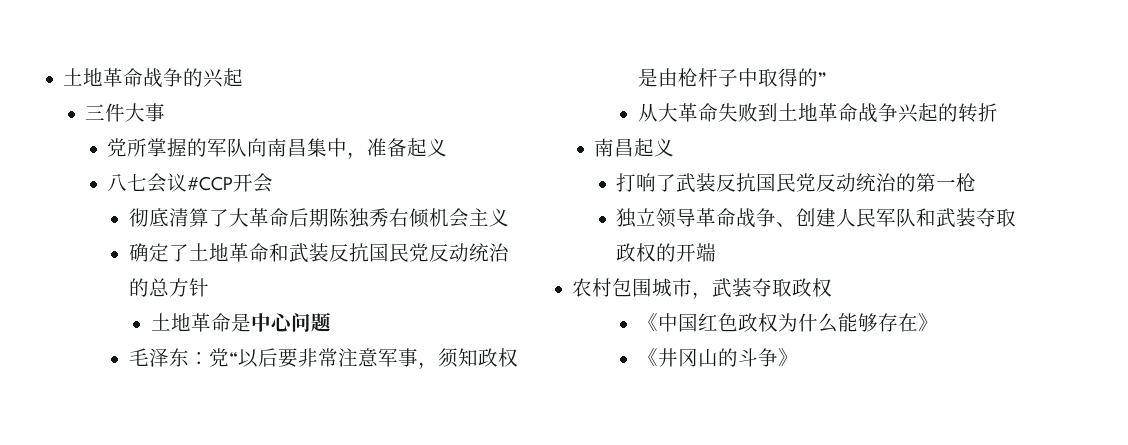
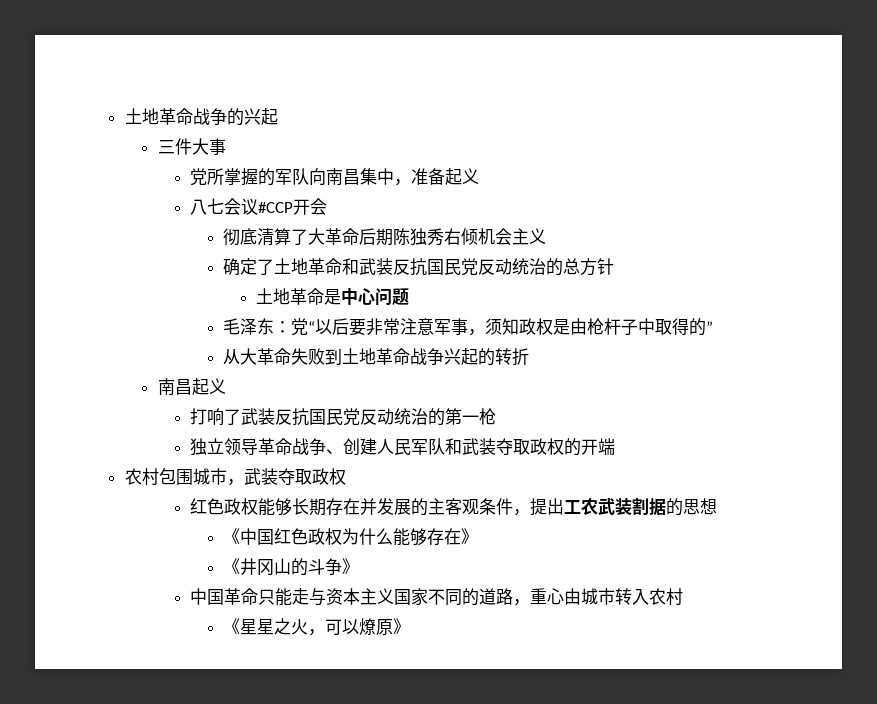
+ 红色政权能够长期存在并发展的主客观条件，提出工农武装割据的思想
+ 中国革命只能走与资本主义国家不同的道路，重心由城市转入农村
+ 《星星之火，可以燎原》

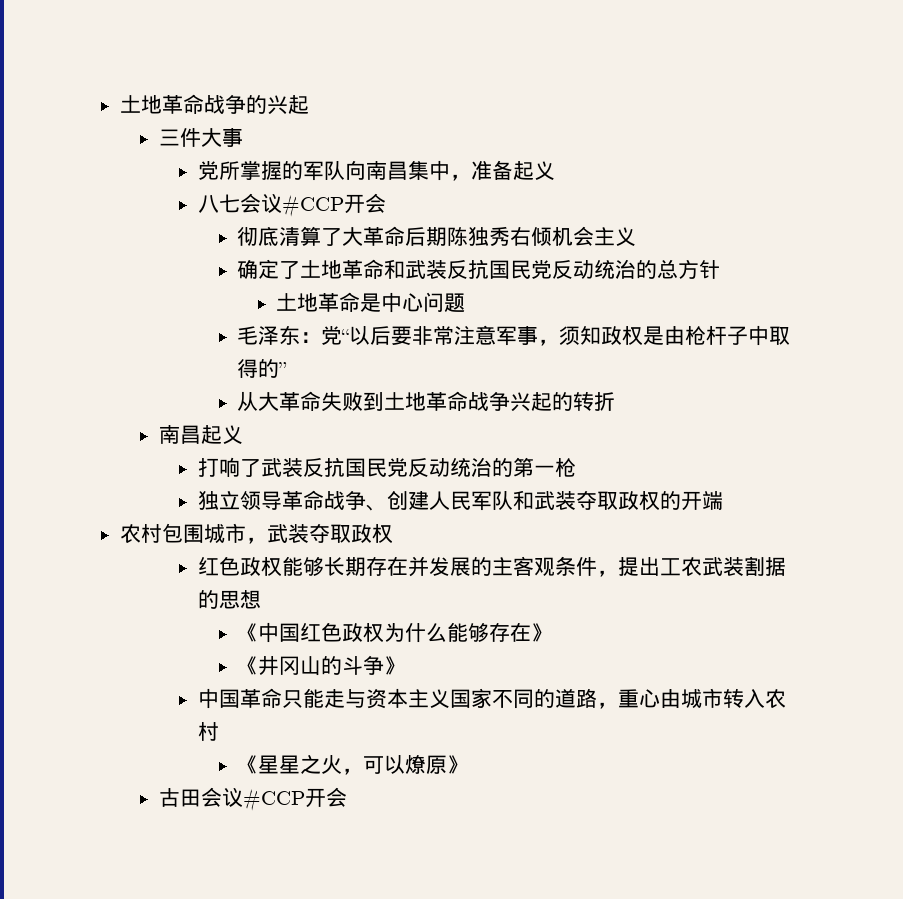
+ 古田会议#CCP开会

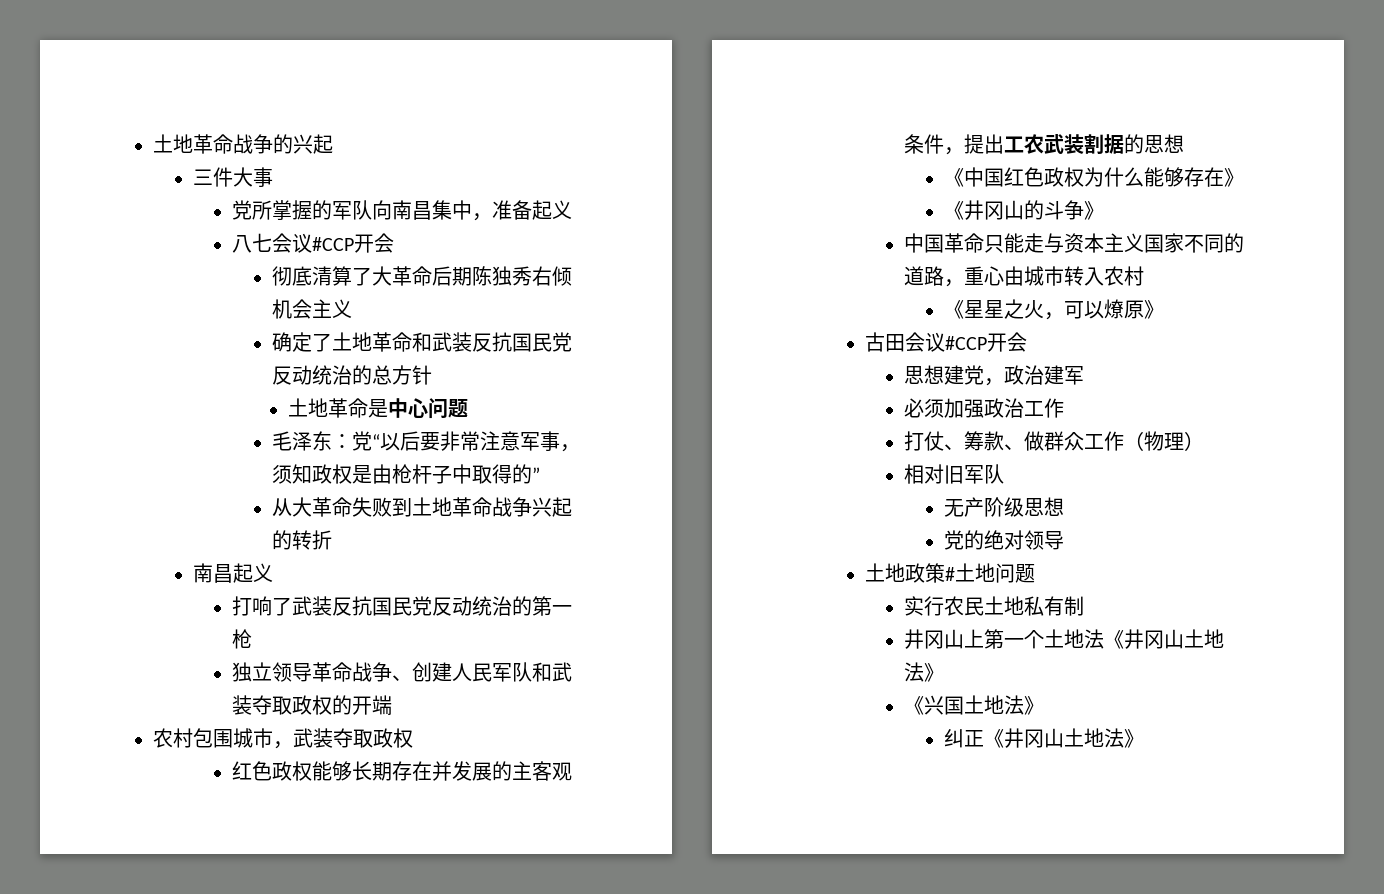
+ 思想建党，政治建军
+ 必须加强政治工作
+ 打仗、筹款、做群众工作（物理）
+ 相对旧军队
+ 无产阶级思想
+ 党的绝对领导
+ 土地政策#土地问题
+ 实行农民土地私有制
+ 井冈山上第一个土地法《井冈山土地法》
+ 《兴国土地法》
+ 纠正《井冈山土地法》

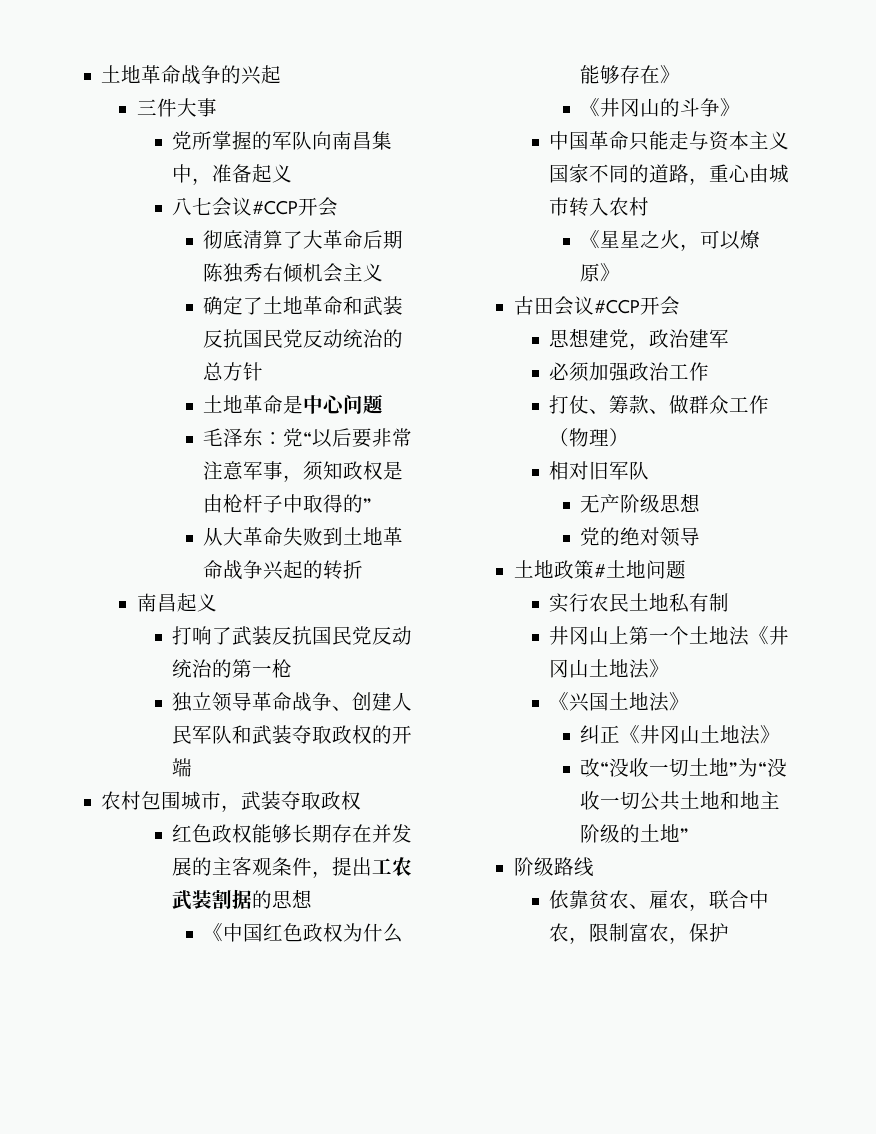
+ 改“没收一切土地”为“没收一切公共土地和地主阶级的土地”
+ 阶级路线
+ 依靠贫农、雇农，联合中农，限制富农，保护

